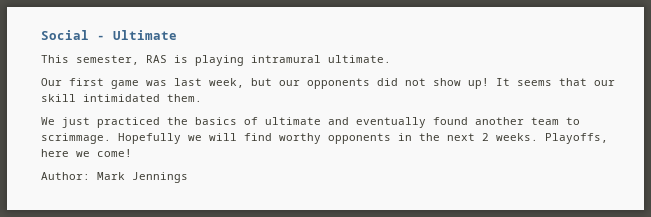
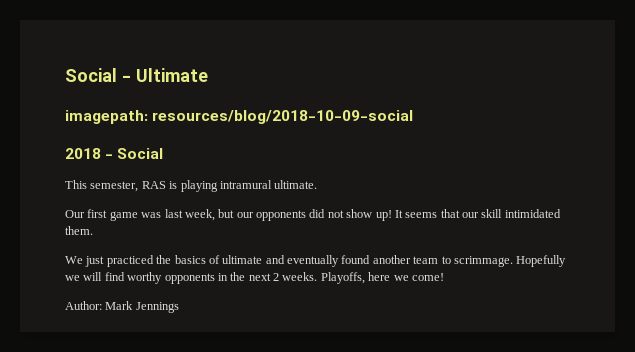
+ imagepath: resources/blog/2018-10-09-social
+ 2018 - Social

